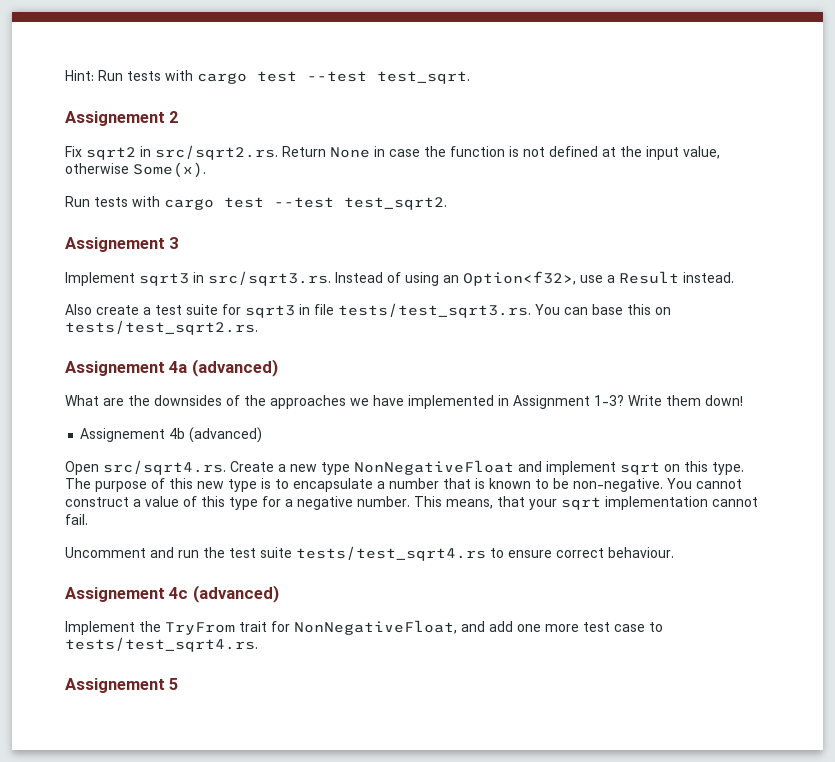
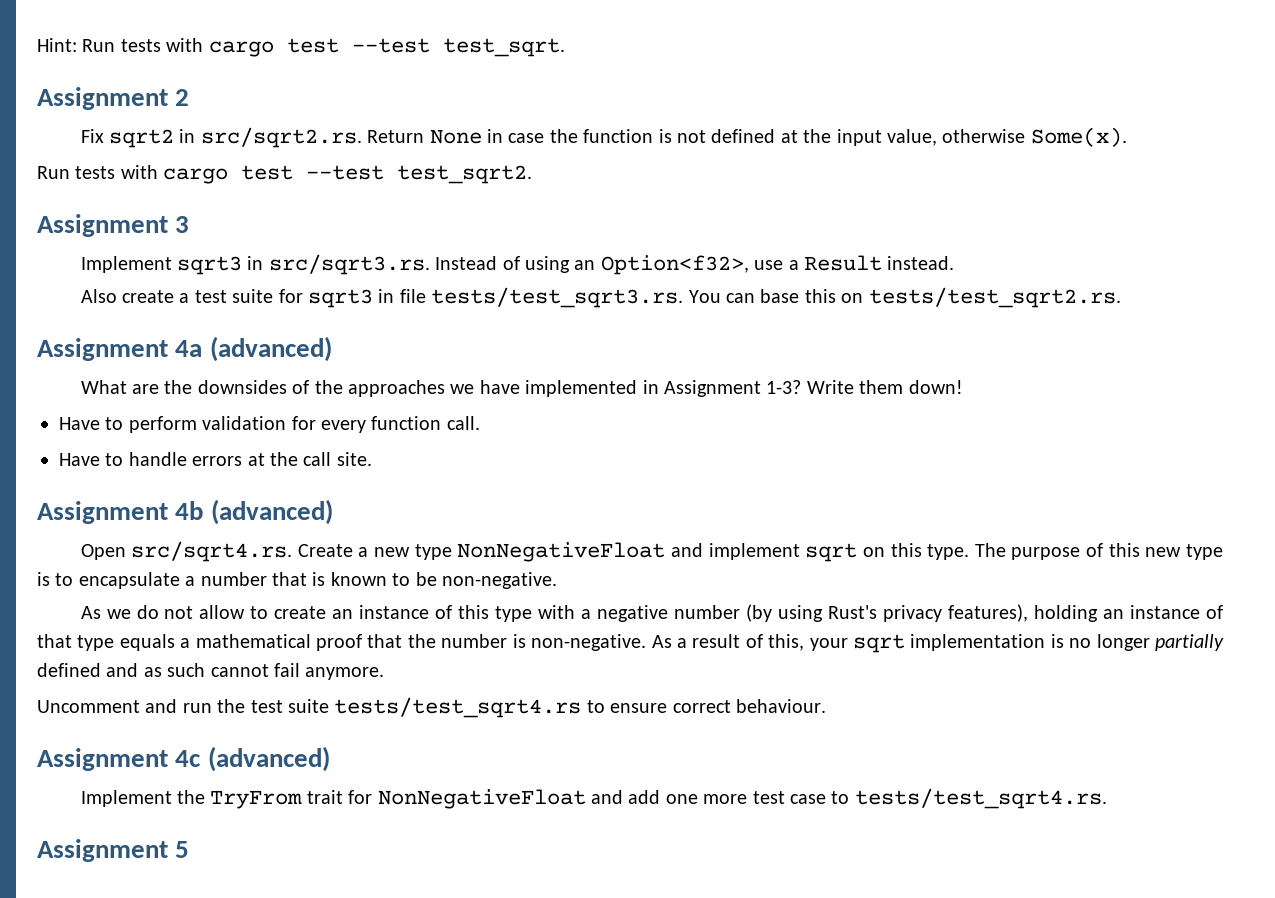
- Assignement 2
+ Assignment 2
- Assignement 3
+ Assignment 3
- Assignement 4a (advanced)
+ Assignment 4a (advanced)
- Assignement 4b (advanced)
+ Have to perform validation for every function call.
+ Have to handle errors at the call site.
+ Assignment 4b (advanced)
- The purpose of this new type is to encapsulate a number that is known to be non-negative. You cannot construct a value of this type for a negative number. This means, that your sqrt implementation cannot fail.
+ The purpose of this new type is to encapsulate a number that is known to be non-negative.
+ As we do not allow to create an instance of this type with a negative number (by using Rust's privacy features), holding an instance of that type equals a mathematical proof that the number is non-negative. As a result of this, your sqrt implementation is no longer partially defined and as such cannot fail anymore.
- Assignement 4c (advanced)
+ Assignment 4c (advanced)
- Implement the TryFrom trait for NonNegativeFloat, and add one more test case to tests/test_sqrt4.rs.
+ Implement the TryFrom trait for NonNegativeFloat and add one more test case to tests/test_sqrt4.rs.
- Assignement 5
+ Assignment 5

